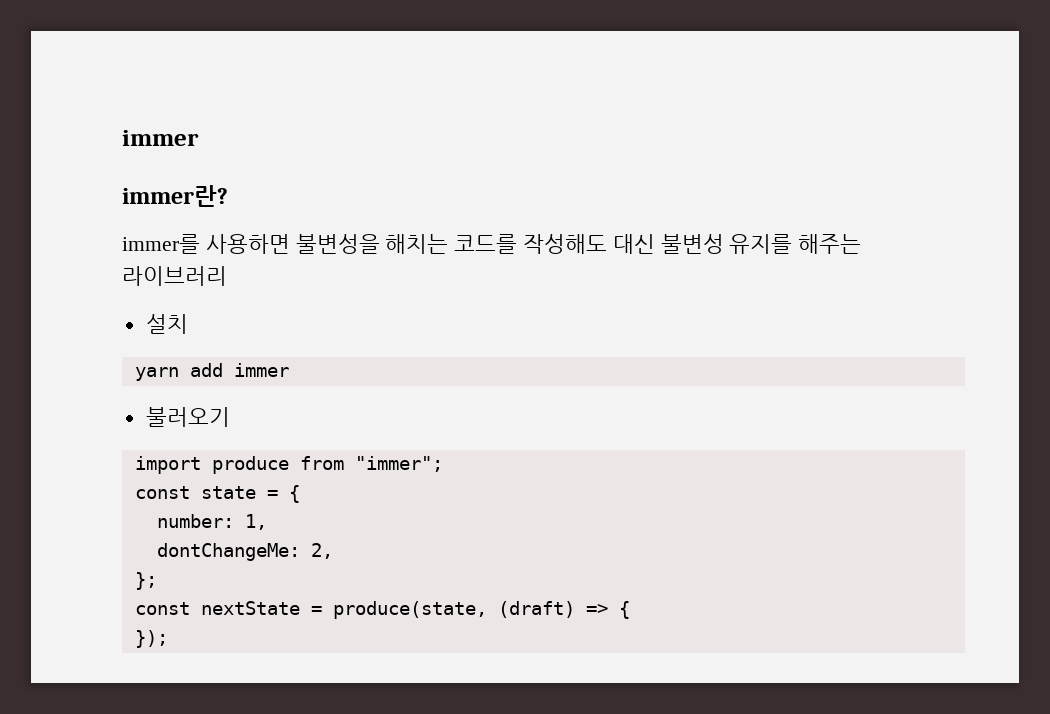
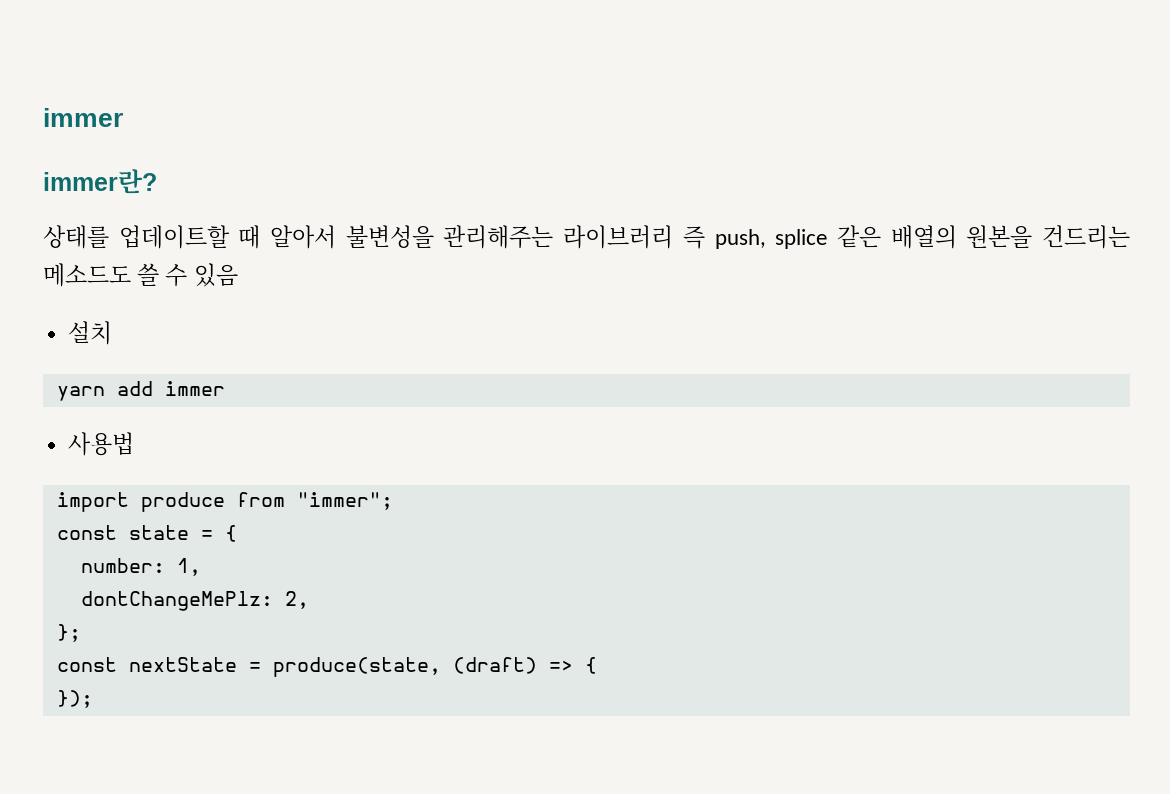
- immer를 사용하면 불변성을 해치는 코드를 작성해도 대신 불변성 유지를 해주는 라이브러리
+ 상태를 업데이트할 때 알아서 불변성을 관리해주는 라이브러리 즉 push, splice 같은 배열의 원본을 건드리는 메소드도 쓸 수 있음
- 불러오기
+ 사용법
- dontChangeMe: 2,
+ dontChangeMePlz: 2,

